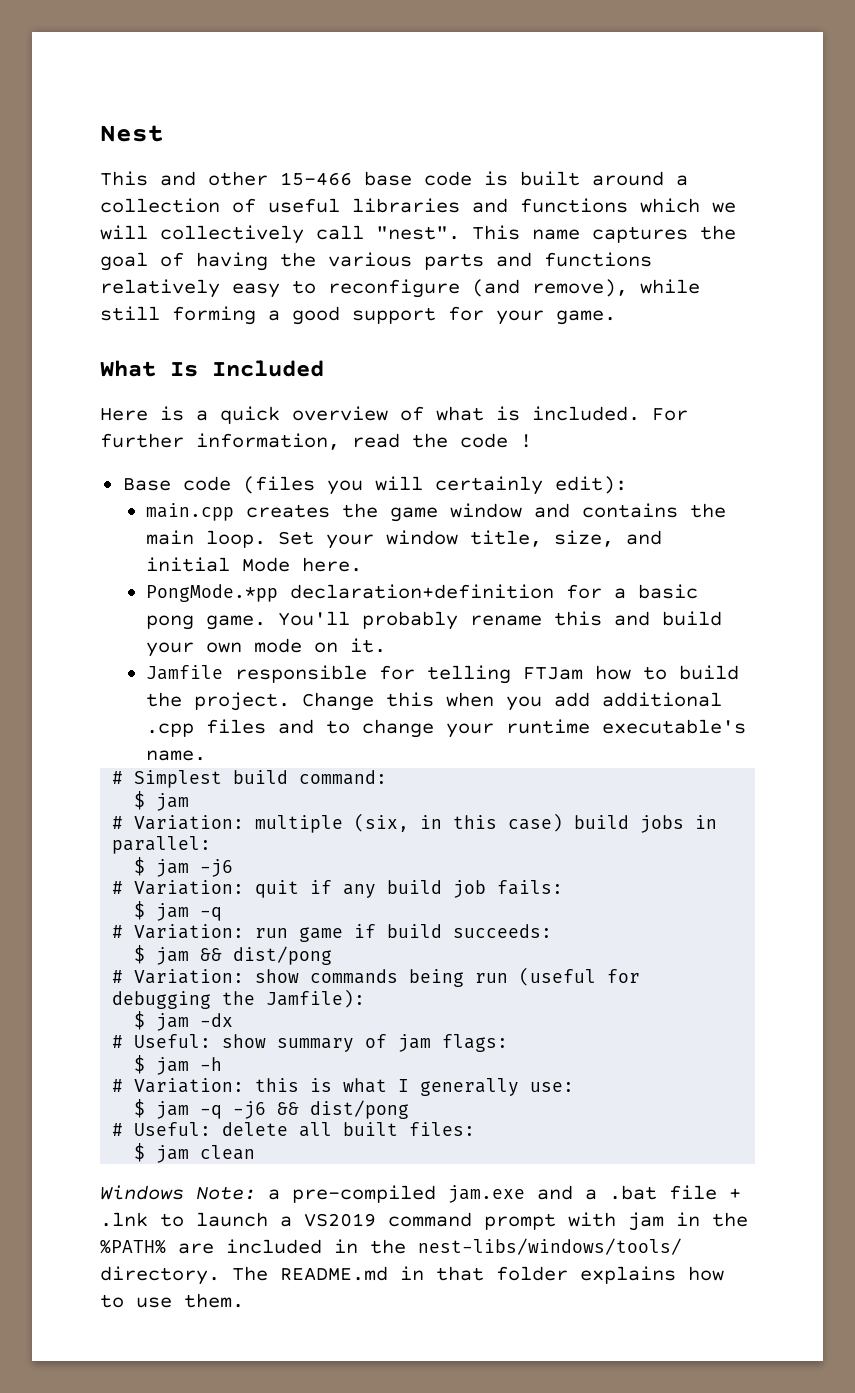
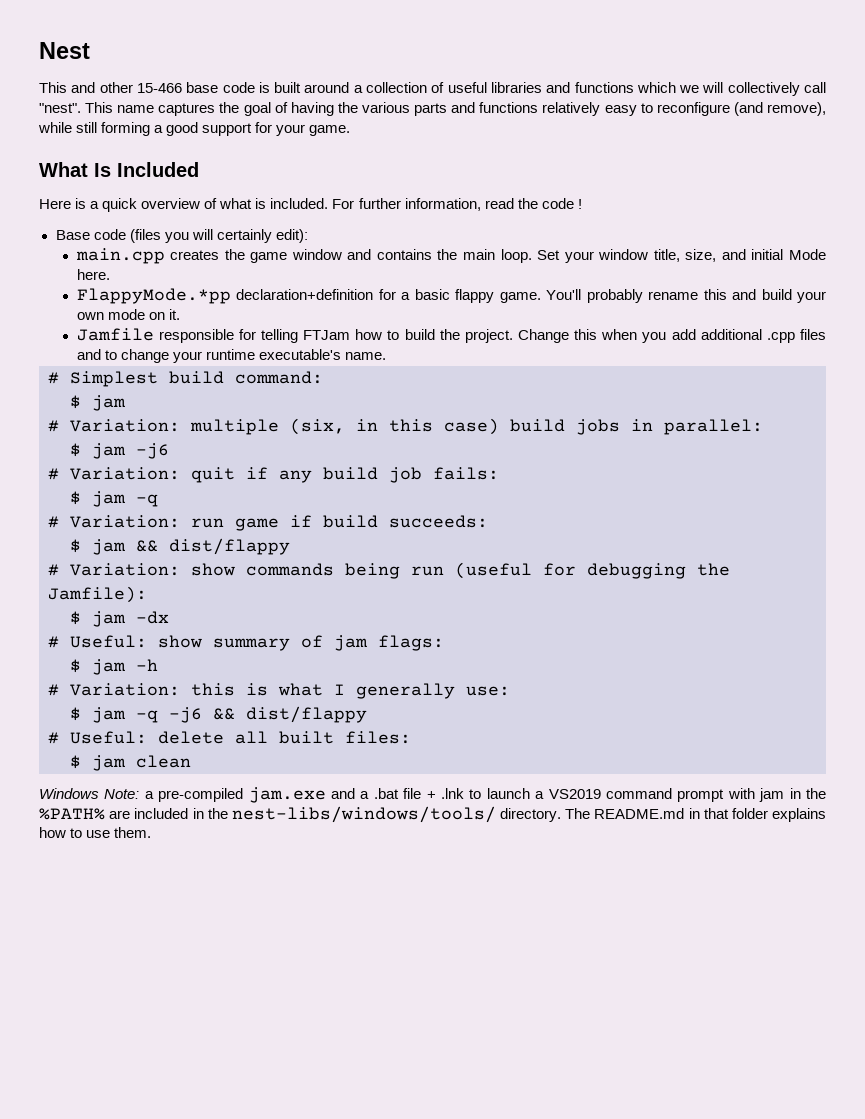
- PongMode.*pp declaration+definition for a basic pong game.
+ FlappyMode.*pp declaration+definition for a basic flappy game.
- $ jam && dist/pong
+ $ jam && dist/flappy
- $ jam -q -j6 && dist/pong
+ $ jam -q -j6 && dist/flappy

